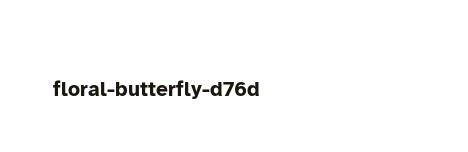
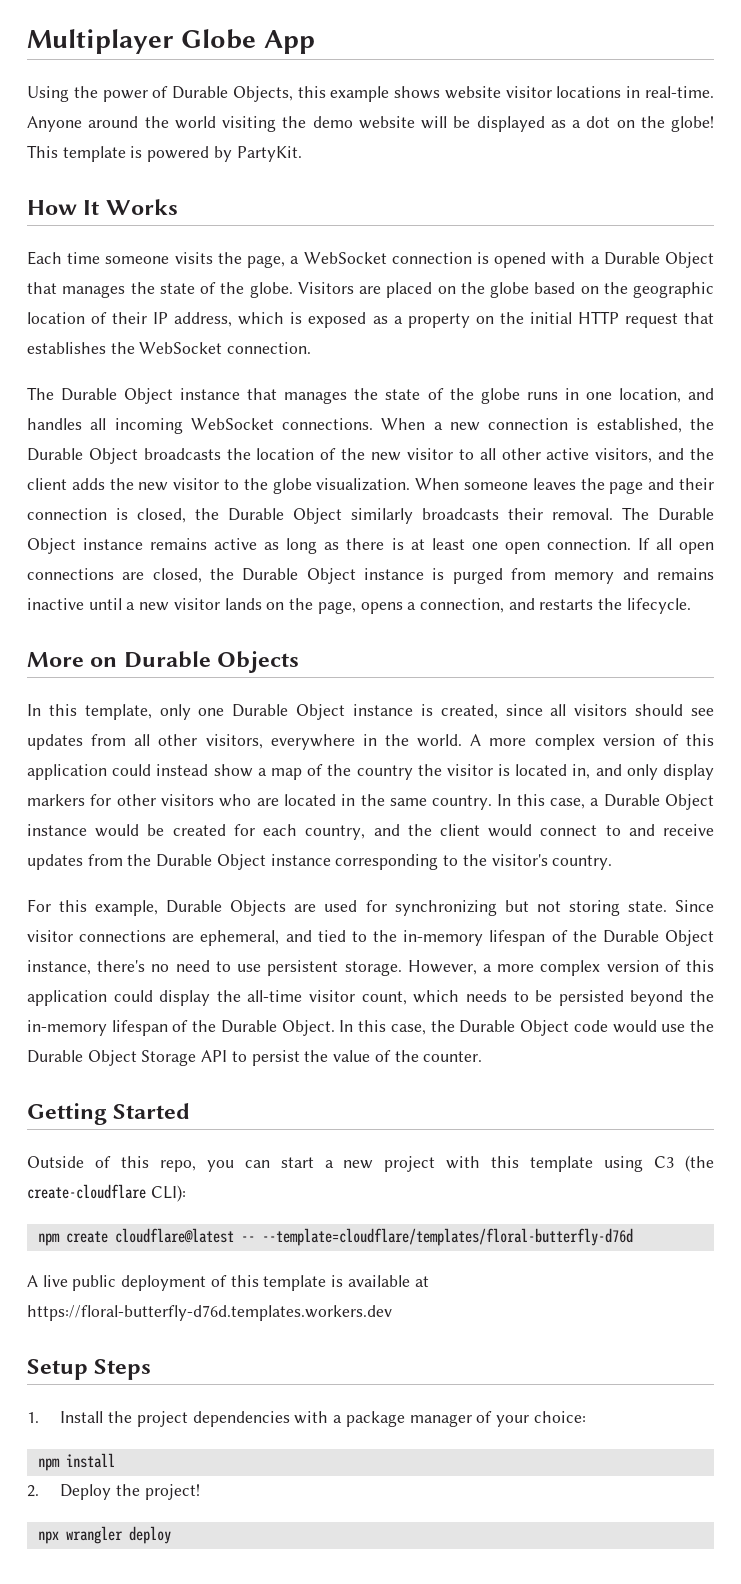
- floral-butterfly-d76d
+ Multiplayer Globe App
+ Using the power of Durable Objects, this example shows website visitor locations in real-time. Anyone around the world visiting the demo website will be displayed as a dot on the globe! This template is powered by PartyKit.
+ How It Works
+ Each time someone visits the page, a WebSocket connection is opened with a Durable Object that manages the state of the globe. Visitors are placed on the globe based on the geographic location of their IP address, which is exposed as a property on the initial HTTP request that establishes the WebSocket connection.
+ The Durable Object instance that manages the state of the globe runs in one location, and handles all incoming WebSocket connections. When a new connection is established, the Durable Object broadcasts the location of the new visitor to all other active visitors, and the client adds the new visitor to the globe visualization. When someone leaves the page and their connection is closed, the Durable Object similarly broadcasts their removal. The Durable Object instance remains active as long as there is at least one open connection. If all open connections are closed, the Durable Object instance is purged from memory and remains inactive until a new visitor lands on the page, opens a connection, and restarts the lifecycle.
+ More on Durable Objects
+ In this template, only one Durable Object instance is created, since all visitors should see updates from all other visitors, everywhere in the world. A more complex version of this application could instead show a map of the country the visitor is located in, and only display markers for other visitors who are located in the same country. In this case, a Durable Object instance would be created for each country, and the client would connect to and receive updates from the Durable Object instance corresponding to the visitor's country.
+ For this example, Durable Objects are used for synchronizing but not storing state. Since visitor connections are ephemeral, and tied to the in-memory lifespan of the Durable Object instance, there's no need to use persistent storage. However, a more complex version of this application could display the all-time visitor count, which needs to be persisted beyond the in-memory lifespan of the Durable Object. In this case, the Durable Object code would use the Durable Object Storage API to persist the value of the counter.
+ Getting Started
+ Outside of this repo, you can start a new project with this template using C3 (the create-cloudflare CLI):
+ npm create cloudflare@latest -- --template=cloudflare/templates/floral-butterfly-d76d
+ A live public deployment of this template is available at https://floral-butterfly-d76d.templates.workers.dev
+ Setup Steps
+ 1. Install the project dependencies with a package manager of your choice:
+ npm install
+ 2. Deploy the project!
+ npx wrangler deploy

